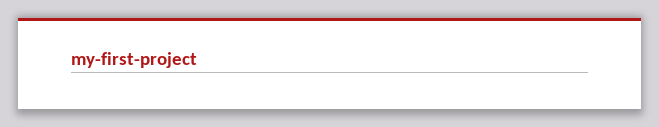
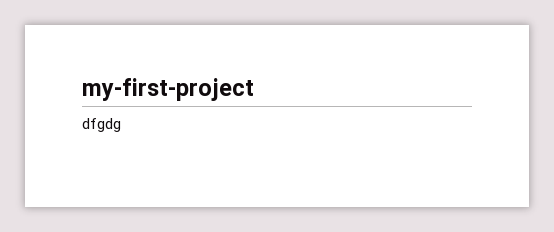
+ dfgdg

